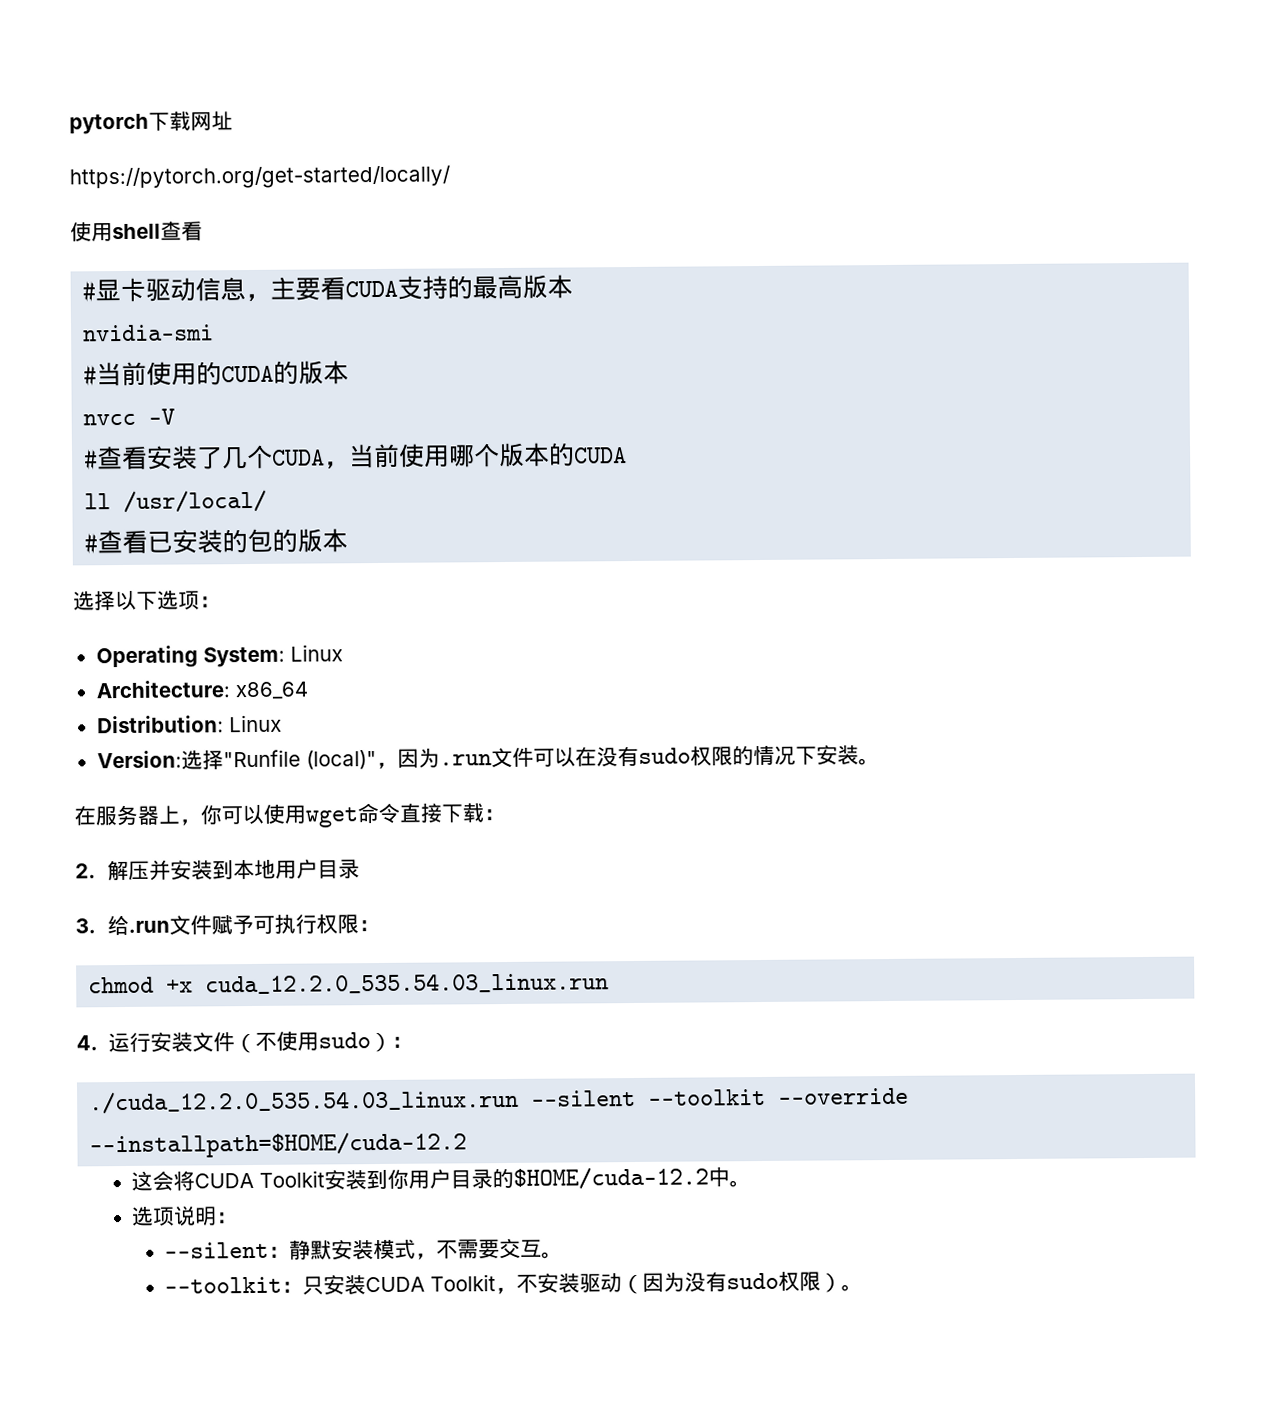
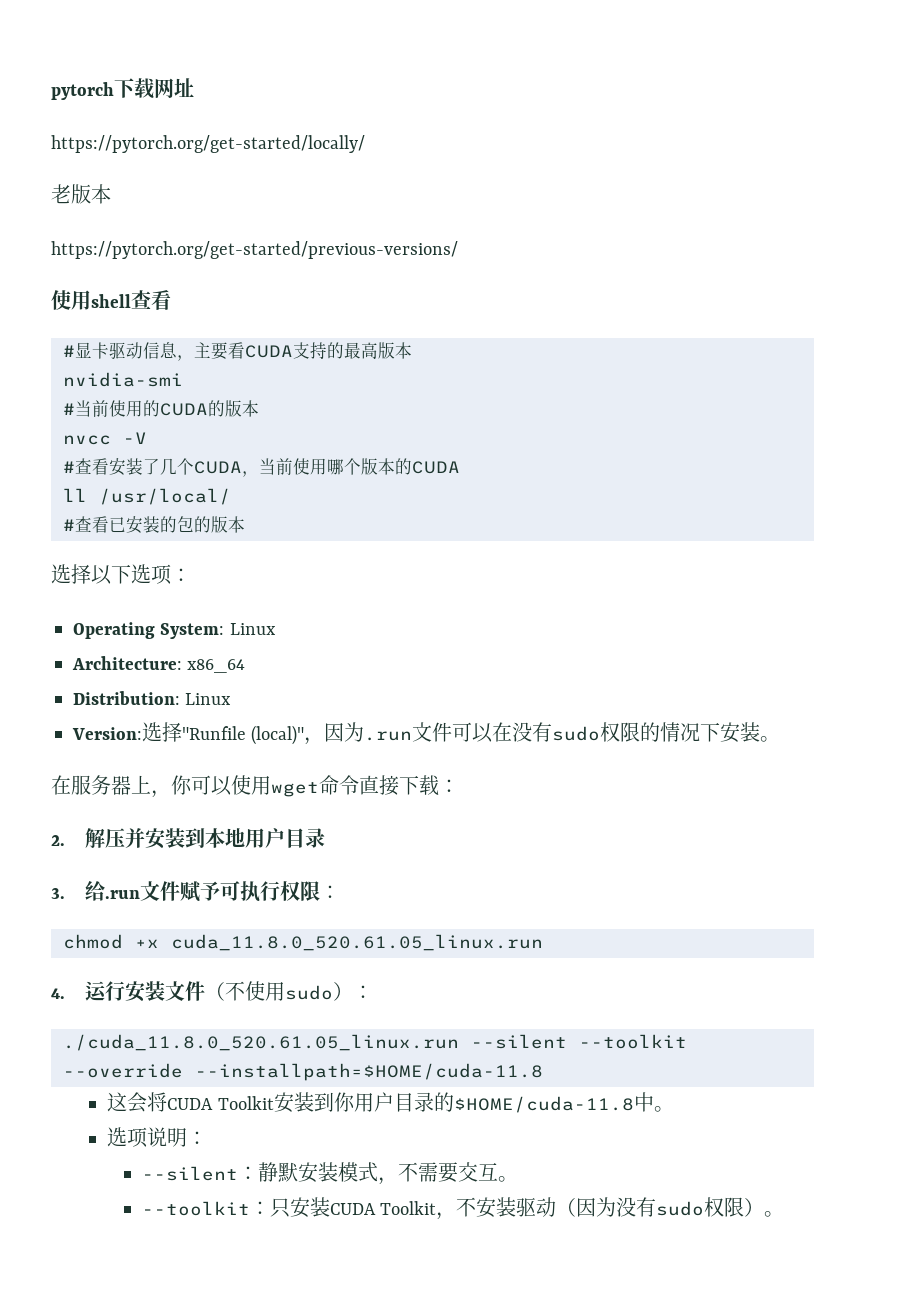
+ 老版本
+ https://pytorch.org/get-started/previous-versions/
- chmod +x cuda_12.2.0_535.54.03_linux.run
+ chmod +x cuda_11.8.0_520.61.05_linux.run
- ./cuda_12.2.0_535.54.03_linux.run --silent --toolkit --override --installpath=$HOME/cuda-12.2
+ ./cuda_11.8.0_520.61.05_linux.run --silent --toolkit --override --installpath=$HOME/cuda-11.8
- 这会将CUDA Toolkit安装到你用户目录的$HOME/cuda-12.2中。
+ 这会将CUDA Toolkit安装到你用户目录的$HOME/cuda-11.8中。

